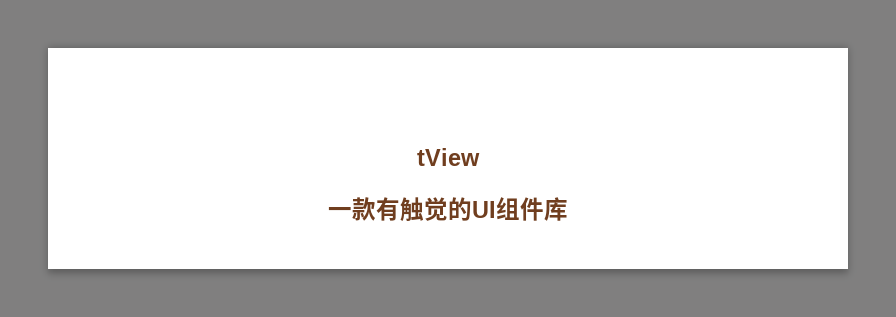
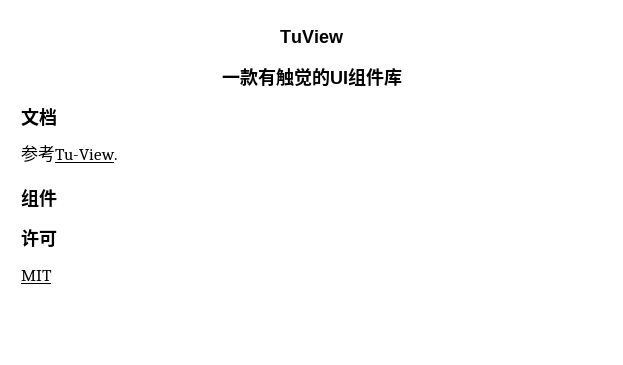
- tView
+ TuView
+ 文档
+ 参考Tu-View.
+ 组件
+ 许可
+ MIT

